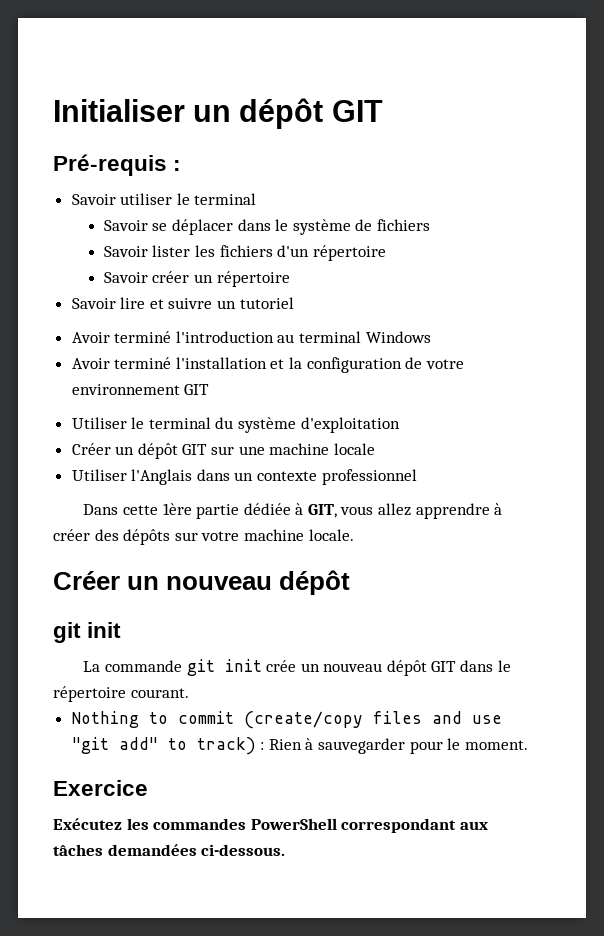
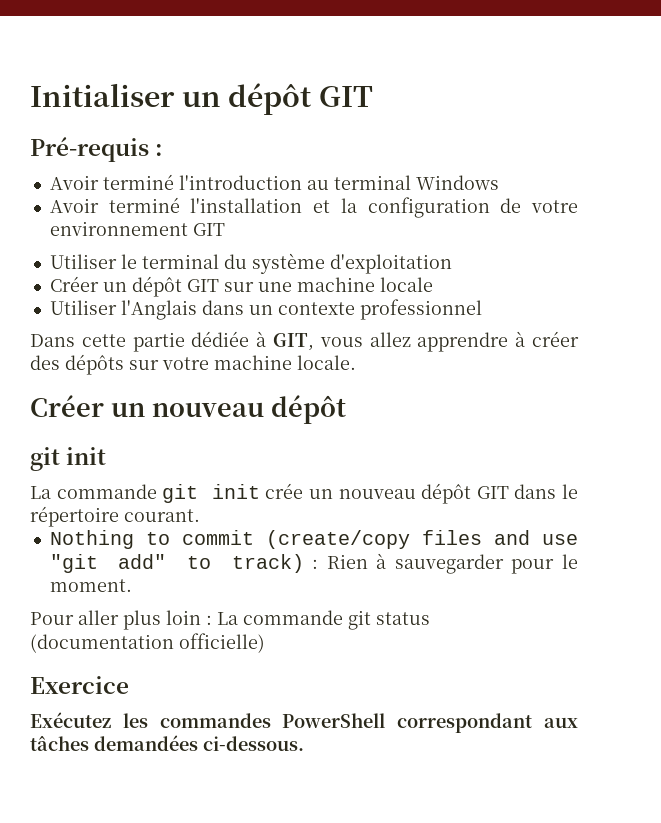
- Savoir utiliser le terminal
- Savoir se déplacer dans le système de fichiers
- Savoir lister les fichiers d'un répertoire
- Savoir créer un répertoire
- Savoir lire et suivre un tutoriel
- Dans cette 1ère partie dédiée à GIT, vous allez apprendre à créer des dépôts sur votre machine locale.
+ Dans cette partie dédiée à GIT, vous allez apprendre à créer des dépôts sur votre machine locale.
+ Pour aller plus loin : La commande git status (documentation officielle)

